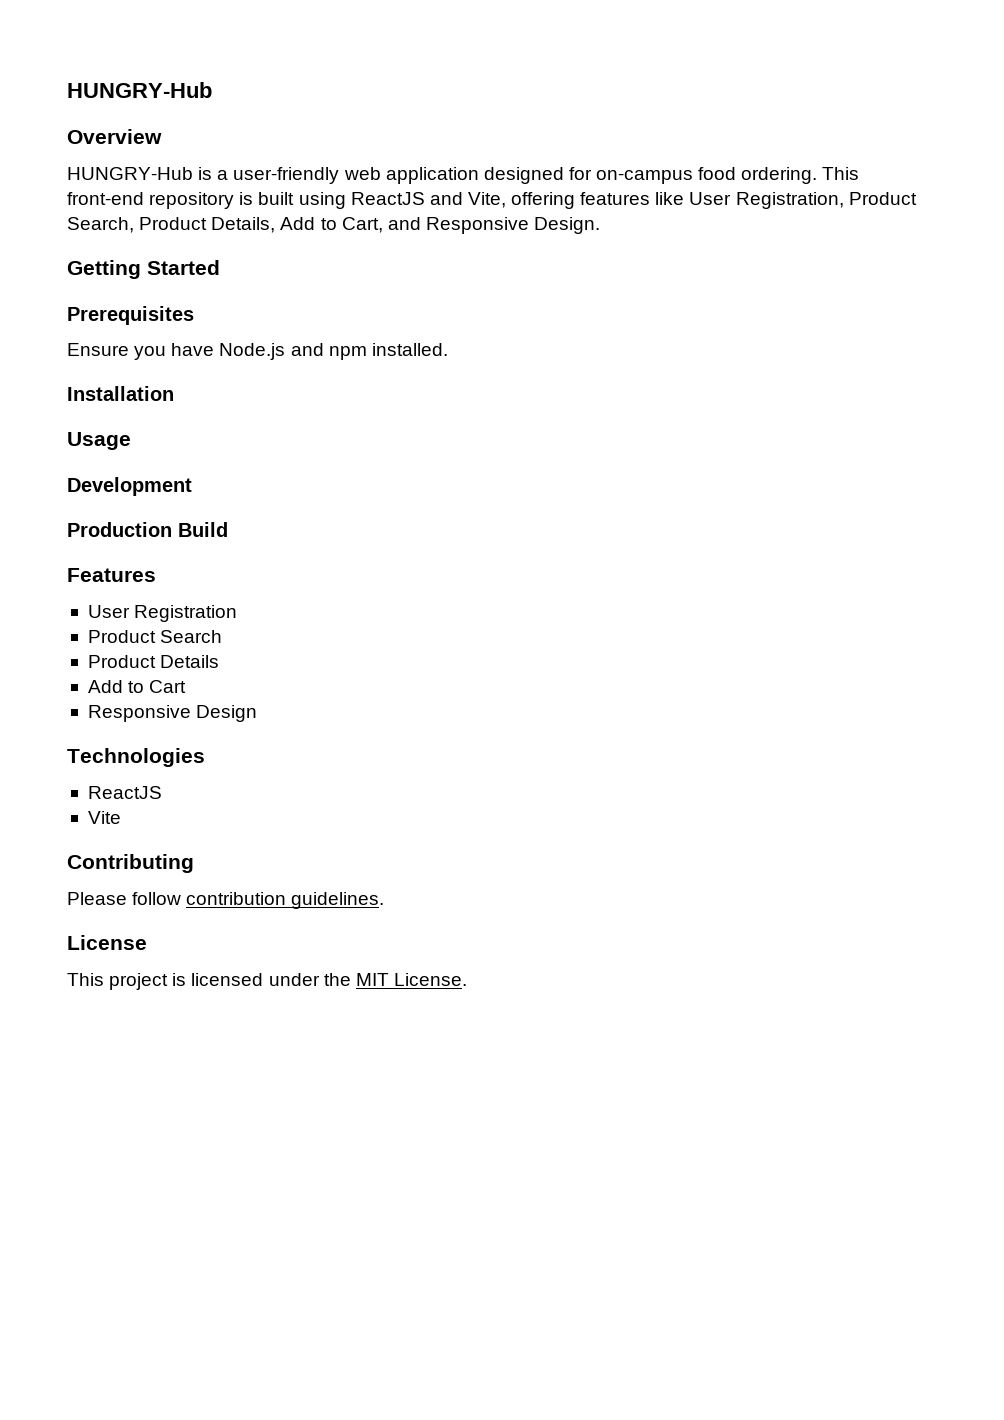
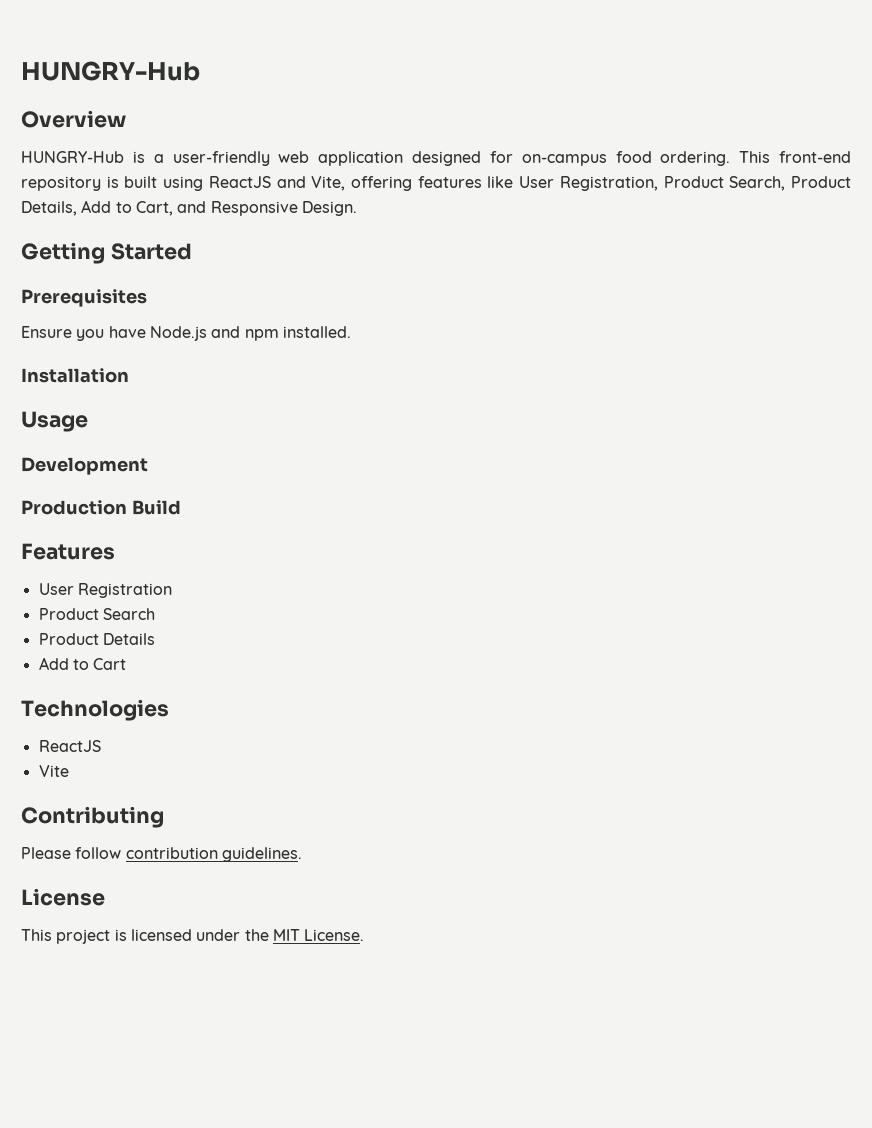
- Responsive Design

